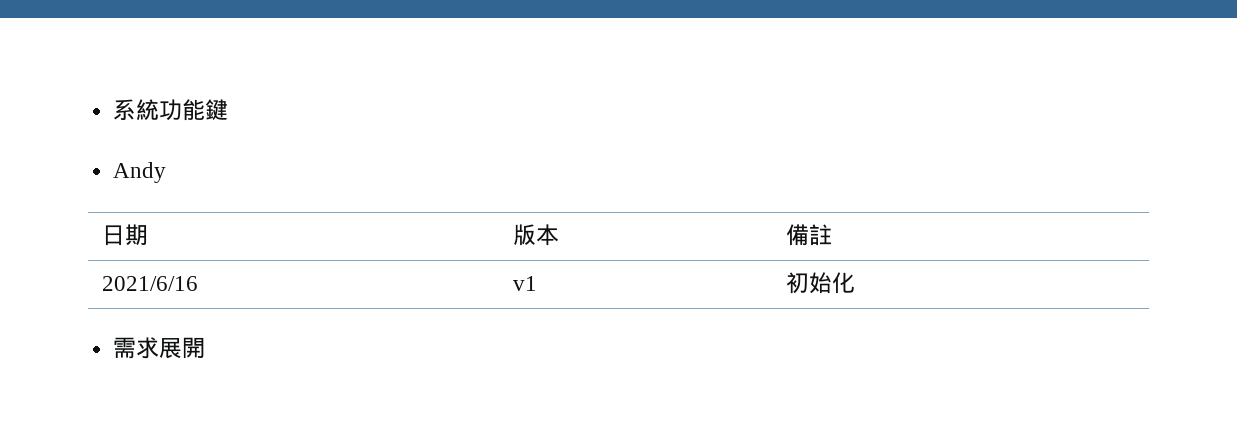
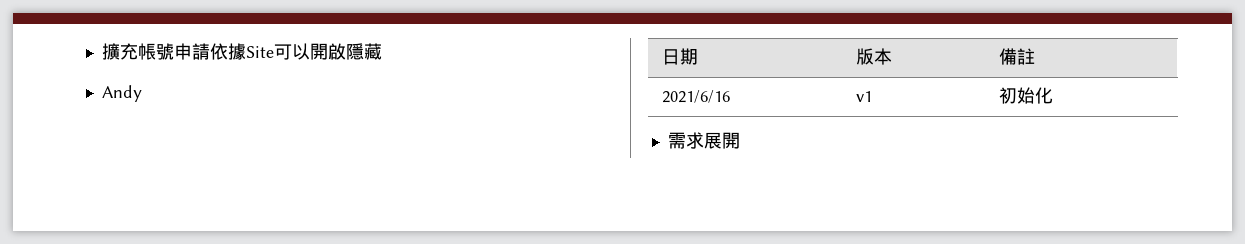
- 系統功能鍵
+ 擴充帳號申請依據Site可以開啟隱藏

